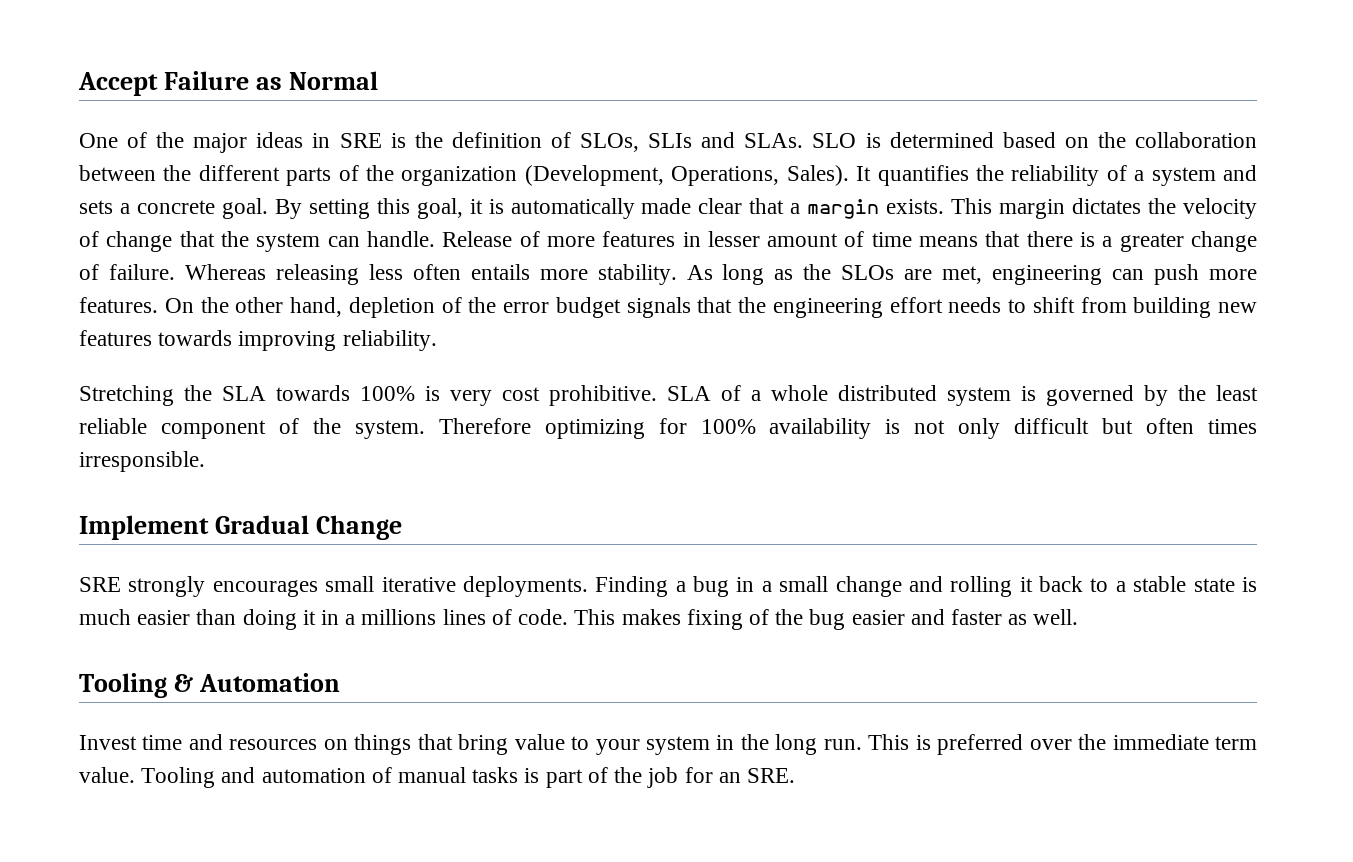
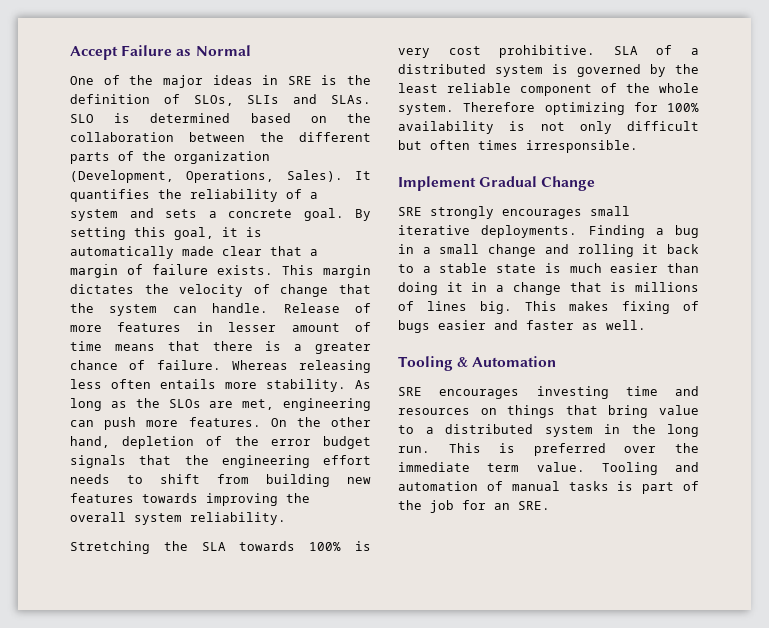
- By setting this goal, it is automatically made clear that a margin exists.
+ By setting this goal, it is automatically made clear that a margin of failure exists.
- Release of more features in lesser amount of time means that there is a greater change of failure.
+ Release of more features in lesser amount of time means that there is a greater chance of failure.
- On the other hand, depletion of the error budget signals that the engineering effort needs to shift from building new features towards improving reliability.
+ On the other hand, depletion of the error budget signals that the engineering effort needs to shift from building new features towards improving the overall system reliability.
- SLA of a whole distributed system is governed by the least reliable component of the system.
+ SLA of a distributed system is governed by the least reliable component of the whole system.
- Finding a bug in a small change and rolling it back to a stable state is much easier than doing it in a millions lines of code.
+ Finding a bug in a small change and rolling it back to a stable state is much easier than doing it in a change that is millions of lines big.
- This makes fixing of the bug easier and faster as well.
+ This makes fixing of bugs easier and faster as well.
- Invest time and resources on things that bring value to your system in the long run.
+ SRE encourages investing time and resources on things that bring value to a distributed system in the long run.

